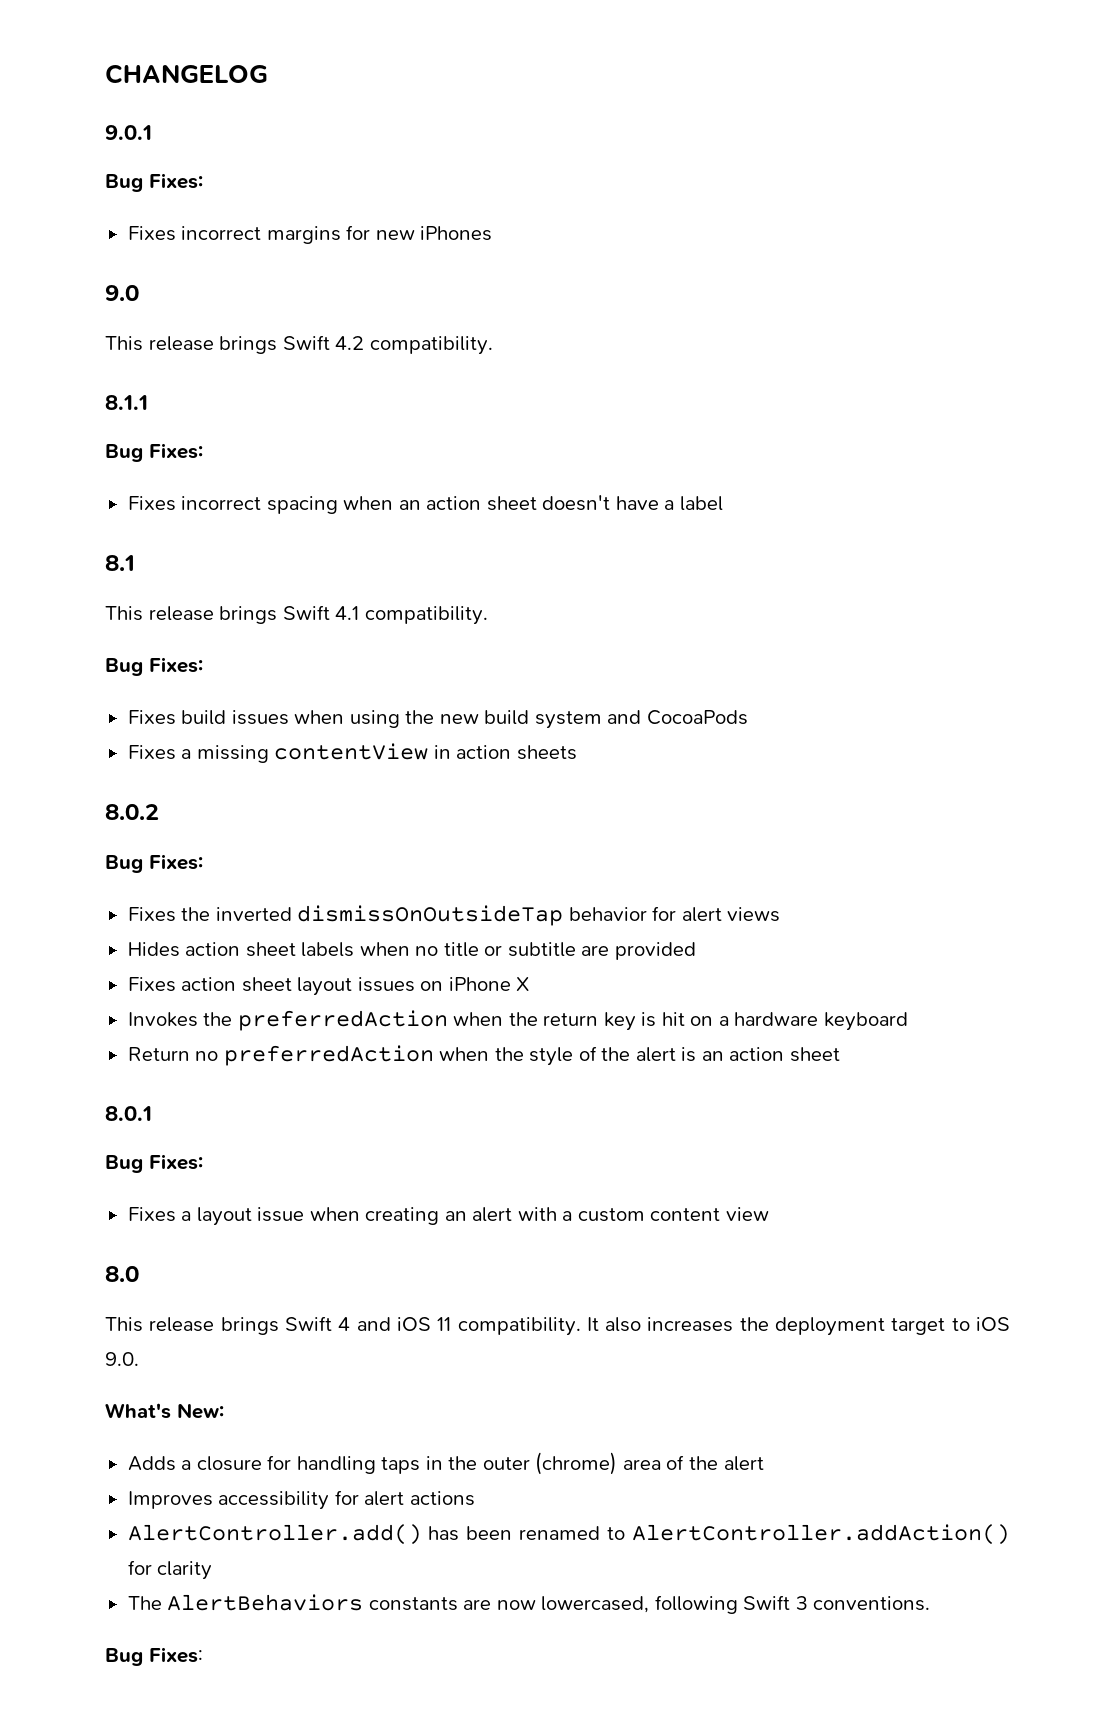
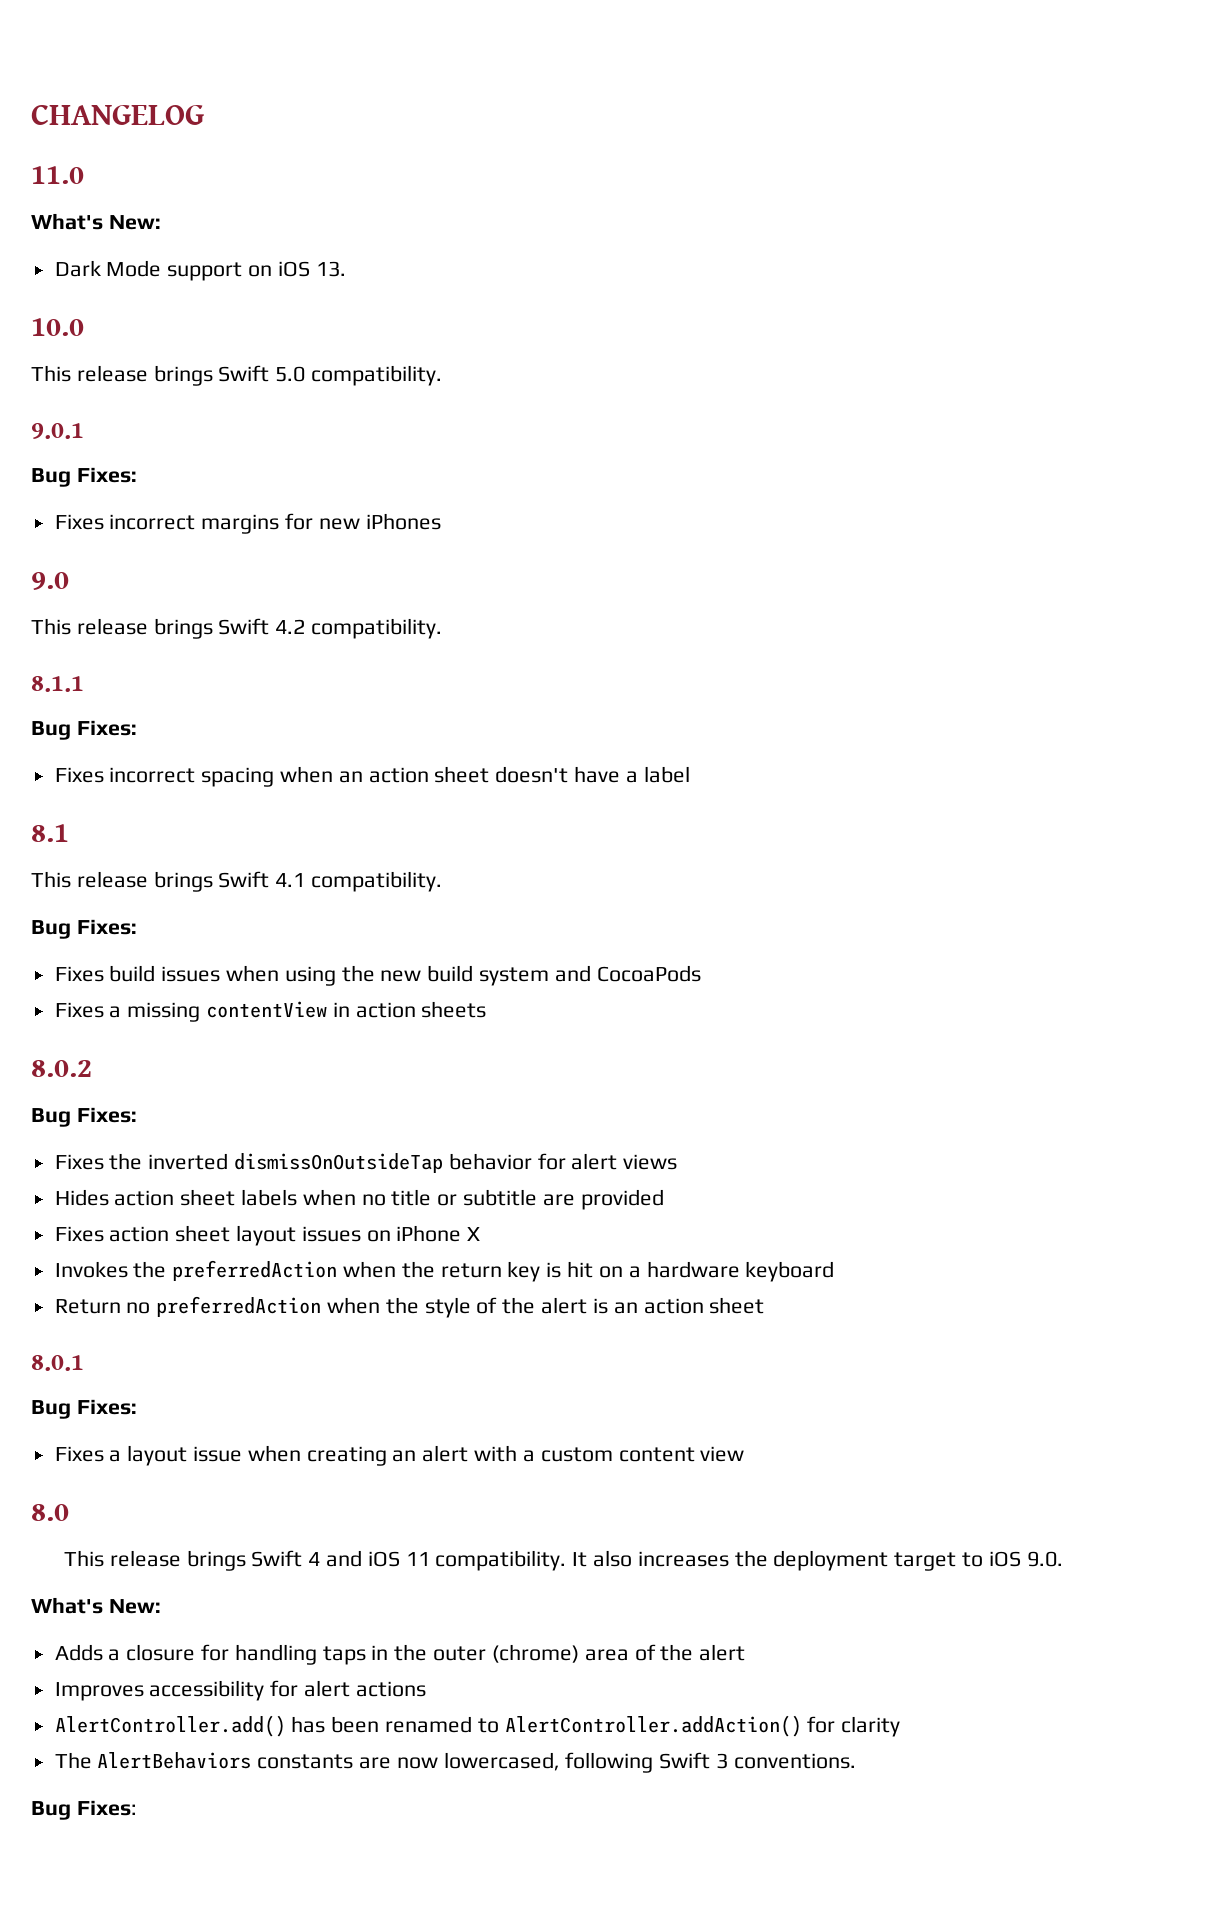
+ 11.0
+ What's New:
+ Dark Mode support on iOS 13.
+ 10.0
+ This release brings Swift 5.0 compatibility.

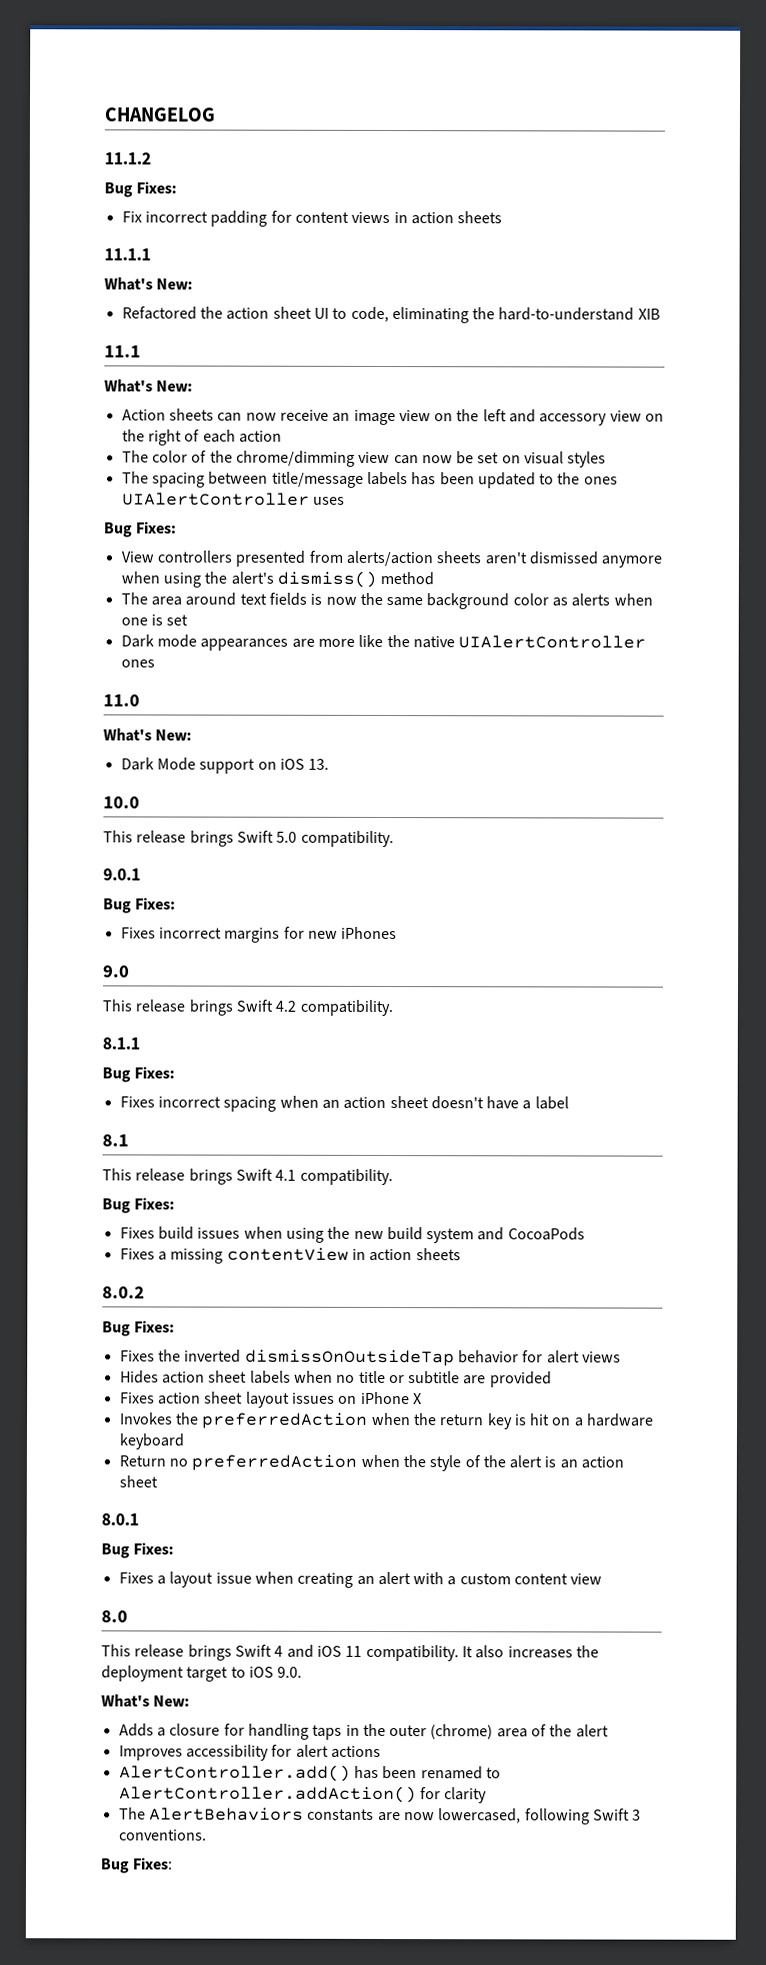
+ 11.1.2
+ Bug Fixes:
+ Fix incorrect padding for content views in action sheets
+ 11.1.1
+ What's New:
+ Refactored the action sheet UI to code, eliminating the hard-to-understand XIB
+ 11.1
+ What's New:
+ Action sheets can now receive an image view on the left and accessory view on the right of each action
+ The color of the chrome/dimming view can now be set on visual styles
+ The spacing between title/message labels has been updated to the ones UIAlertController uses
+ Bug Fixes:
+ View controllers presented from alerts/action sheets aren't dismissed anymore when using the alert's dismiss() method
+ The area around text fields is now the same background color as alerts when one is set
+ Dark mode appearances are more like the native UIAlertController ones

